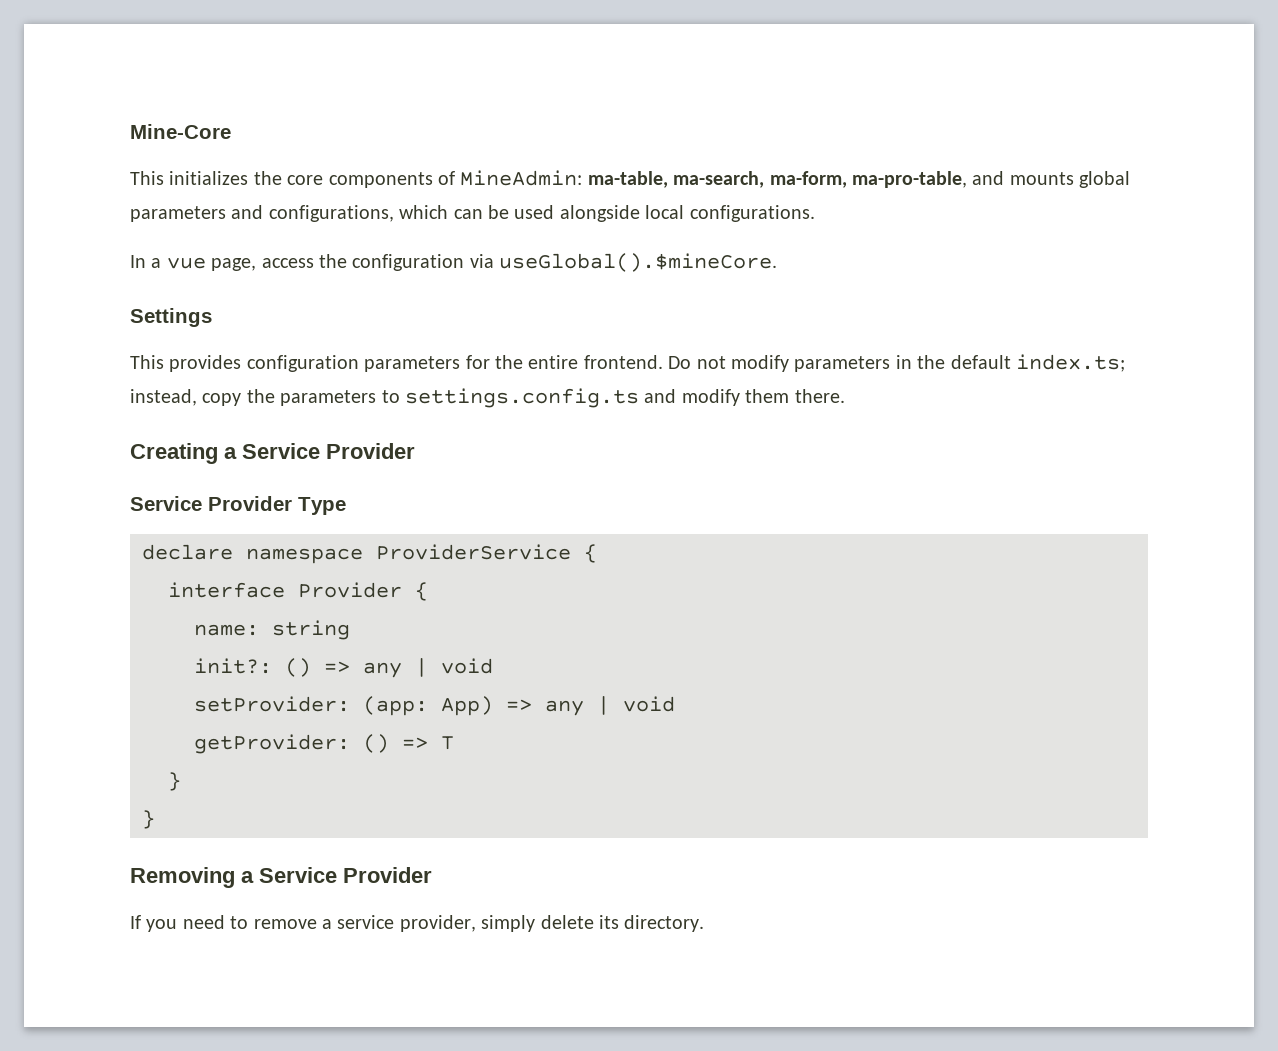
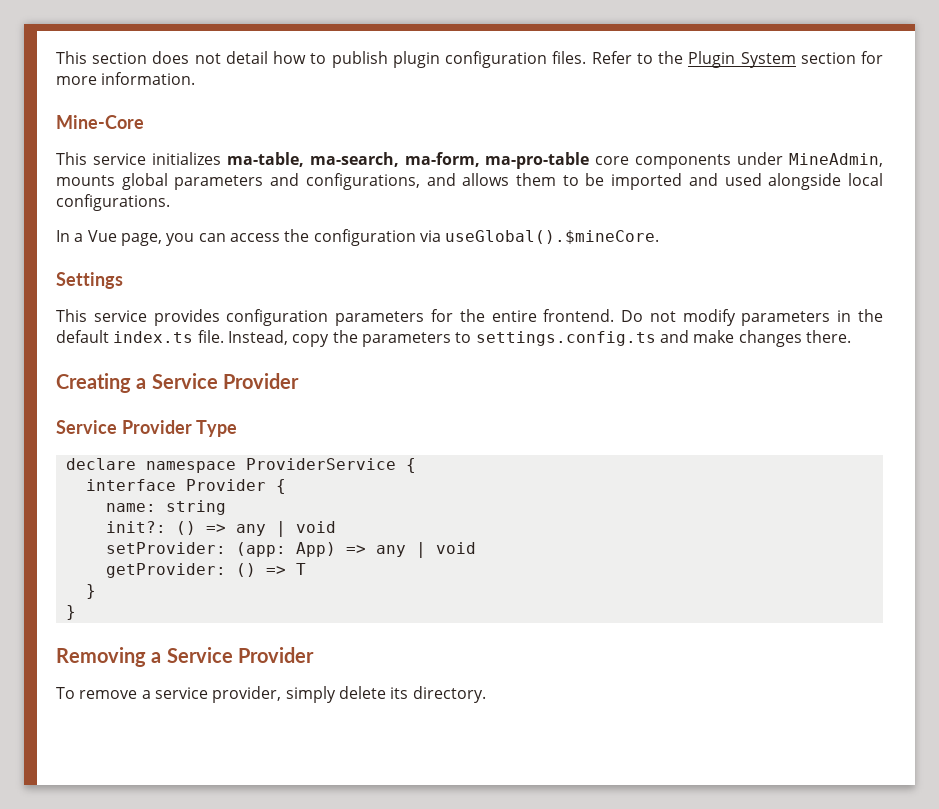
+ This section does not detail how to publish plugin configuration files. Refer to the Plugin System section for more information.
  Mine-Core
- This initializes the core components of MineAdmin: ma-table, ma-search, ma-form, ma-pro-table, and mounts global parameters and configurations, which can be used alongside local configurations.
+ This service initializes ma-table, ma-search, ma-form, ma-pro-table core components under MineAdmin, mounts global parameters and configurations, and allows them to be imported and used alongside local configurations.
- In a vue page, access the configuration via useGlobal().$mineCore.
+ In a Vue page, you can access the configuration via useGlobal().$mineCore.
- This provides configuration parameters for the entire frontend.
+ This service provides configuration parameters for the entire frontend.
- Do not modify parameters in the default index.ts; instead, copy the parameters to settings.config.ts and modify them there.
+ Do not modify parameters in the default index.ts file. Instead, copy the parameters to settings.config.ts and make changes there.
- If you need to remove a service provider, simply delete its directory.
+ To remove a service provider, simply delete its directory.

